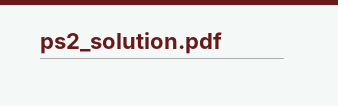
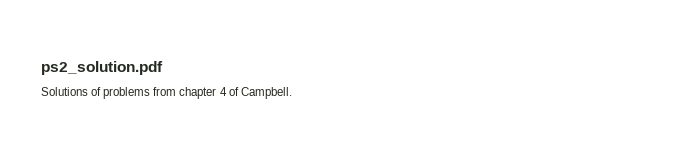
+ Solutions of problems from chapter 4 of Campbell.

